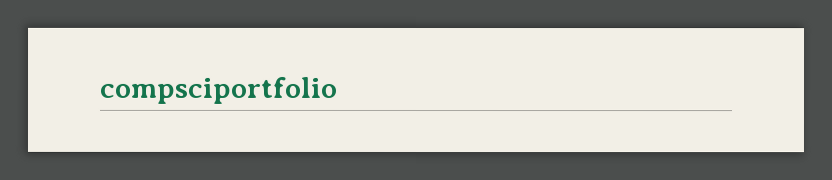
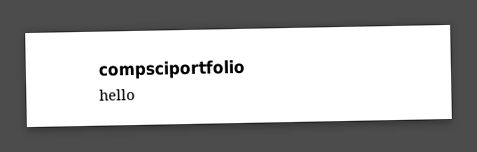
+ hello

